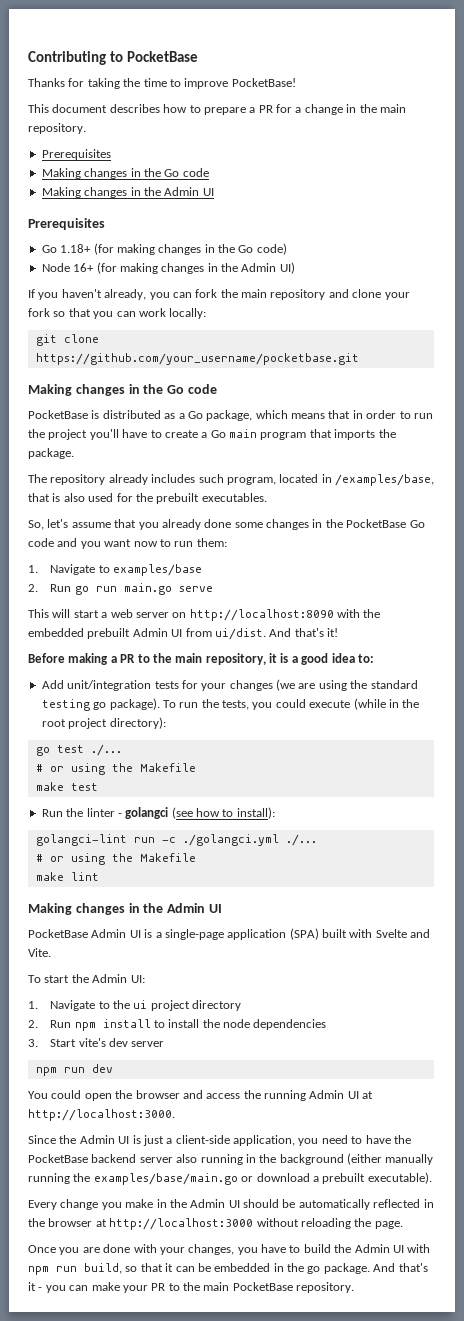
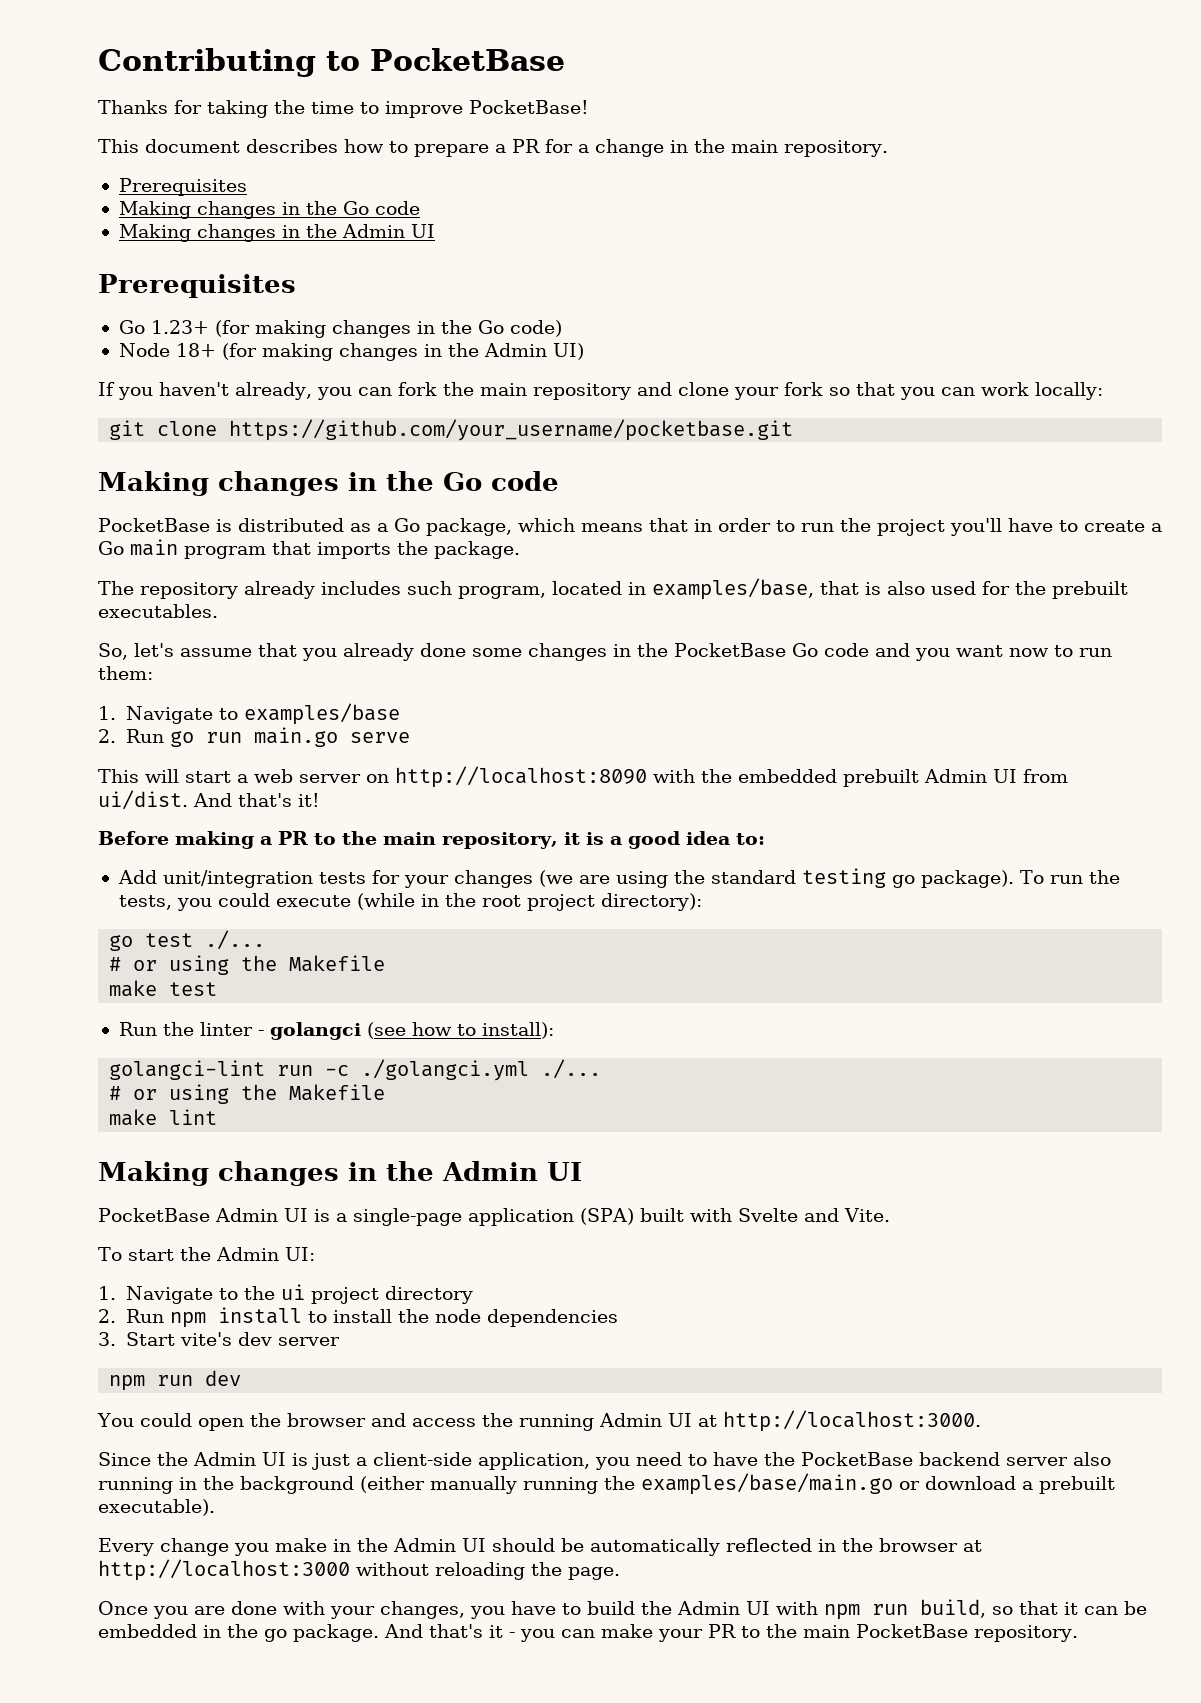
- Go 1.18+ (for making changes in the Go code)
+ Go 1.23+ (for making changes in the Go code)
- Node 16+ (for making changes in the Admin UI)
+ Node 18+ (for making changes in the Admin UI)
- The repository already includes such program, located in /examples/base, that is also used for the prebuilt executables.
+ The repository already includes such program, located in examples/base, that is also used for the prebuilt executables.

